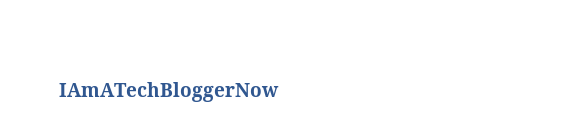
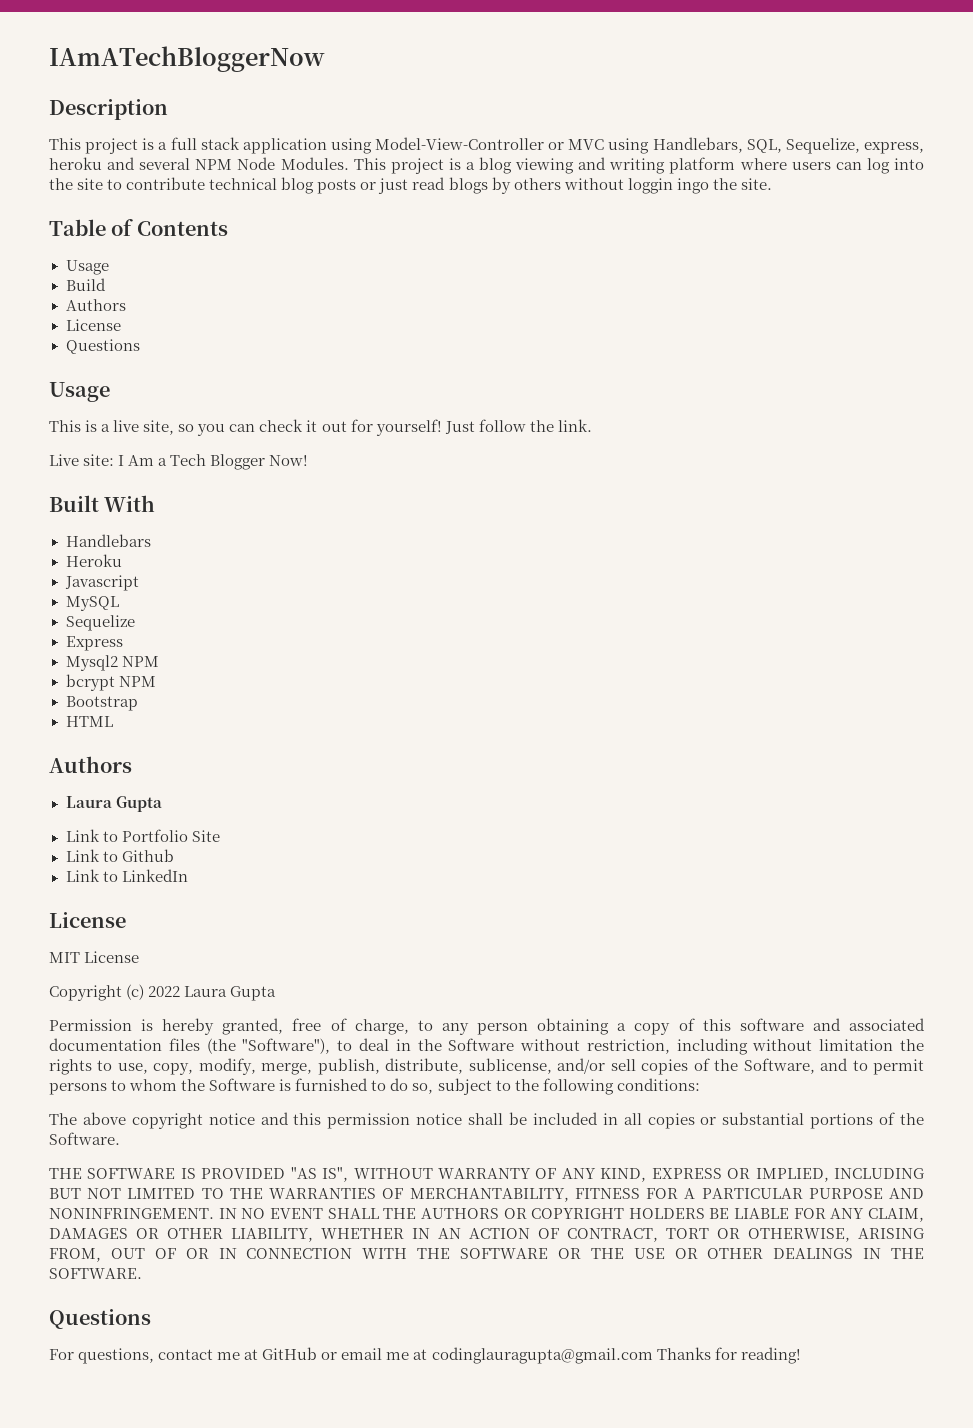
+ Description
+ This project is a full stack application using Model-View-Controller or MVC using Handlebars, SQL, Sequelize, express, heroku and several NPM Node Modules. This project is a blog viewing and writing platform where users can log into the site to contribute technical blog posts or just read blogs by others without loggin ingo the site.
+ Table of Contents
+ Usage
+ Build
+ Authors
+ License
+ Questions
+ Usage
+ This is a live site, so you can check it out for yourself! Just follow the link.
+ Live site: I Am a Tech Blogger Now!
+ Built With
+ Handlebars
+ Heroku
+ Javascript
+ MySQL
+ Sequelize
+ Express
+ Mysql2 NPM
+ bcrypt NPM
+ Bootstrap
+ HTML
+ Authors
+ Laura Gupta
+ Link to Portfolio Site
+ Link to Github
+ Link to LinkedIn
+ License
+ MIT License
+ Copyright (c) 2022 Laura Gupta
+ Permission is hereby granted, free of charge, to any person obtaining a copy of this software and associated documentation files (the "Software"), to deal in the Software without restriction, including without limitation the rights to use, copy, modify, merge, publish, distribute, sublicense, and/or sell copies of the Software, and to permit persons to whom the Software is furnished to do so, subject to the following conditions:
+ The above copyright notice and this permission notice shall be included in all copies or substantial portions of the Software.
+ THE SOFTWARE IS PROVIDED "AS IS", WITHOUT WARRANTY OF ANY KIND, EXPRESS OR IMPLIED, INCLUDING BUT NOT LIMITED TO THE WARRANTIES OF MERCHANTABILITY, FITNESS FOR A PARTICULAR PURPOSE AND NONINFRINGEMENT. IN NO EVENT SHALL THE AUTHORS OR COPYRIGHT HOLDERS BE LIABLE FOR ANY CLAIM, DAMAGES OR OTHER LIABILITY, WHETHER IN AN ACTION OF CONTRACT, TORT OR OTHERWISE, ARISING FROM, OUT OF OR IN CONNECTION WITH THE SOFTWARE OR THE USE OR OTHER DEALINGS IN THE SOFTWARE.
+ Questions
+ For questions, contact me at GitHub or email me at codinglauragupta@gmail.com Thanks for reading!

